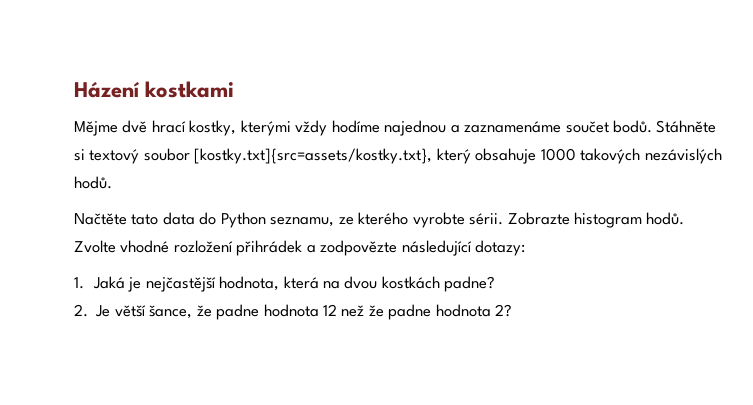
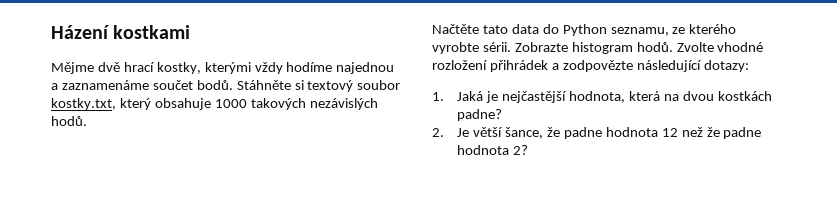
- Stáhněte si textový soubor [kostky.txt]{src=assets/kostky.txt}, který obsahuje 1000 takových nezávislých hodů.
+ Stáhněte si textový soubor kostky.txt, který obsahuje 1000 takových nezávislých hodů.

